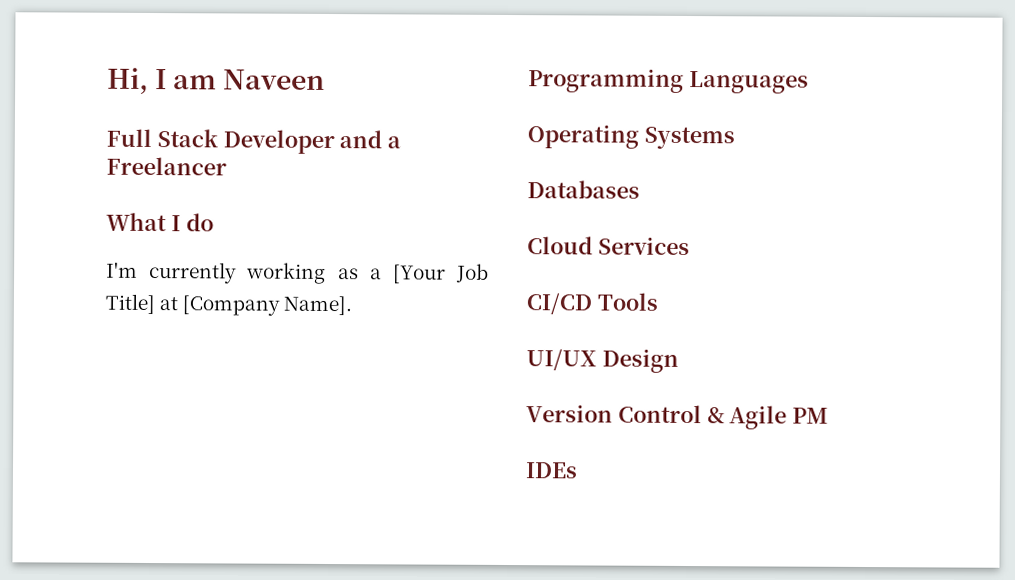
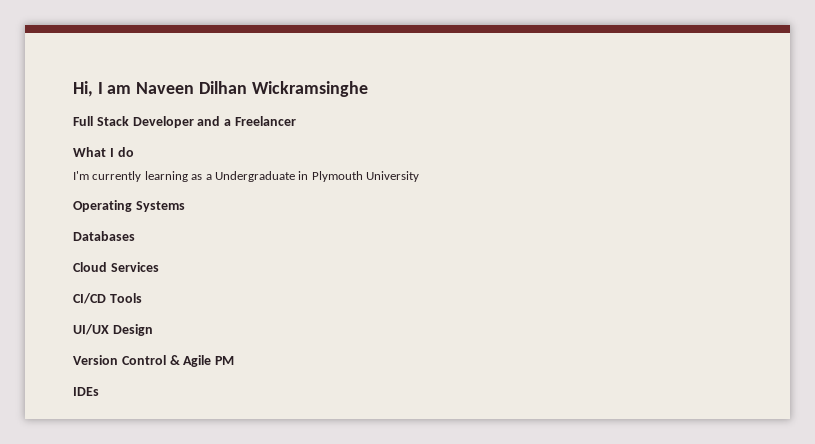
- Hi, I am Naveen
+ Hi, I am Naveen Dilhan Wickramsinghe
- I'm currently working as a [Your Job Title] at [Company Name].
- Programming Languages
+ I'm currently learning as a Undergraduate in Plymouth University

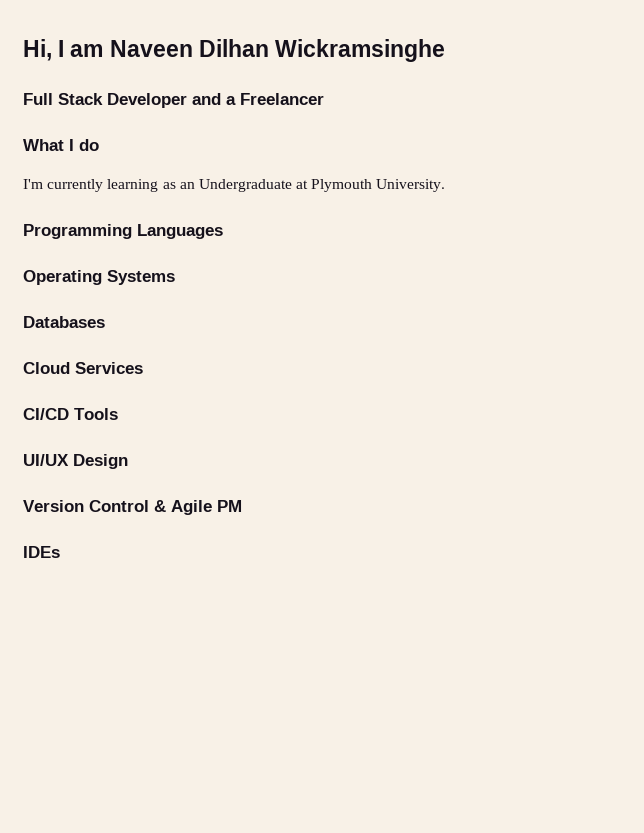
- I'm currently learning as a Undergraduate in Plymouth University
+ I'm currently learning as an Undergraduate at Plymouth University.
+ Programming Languages

